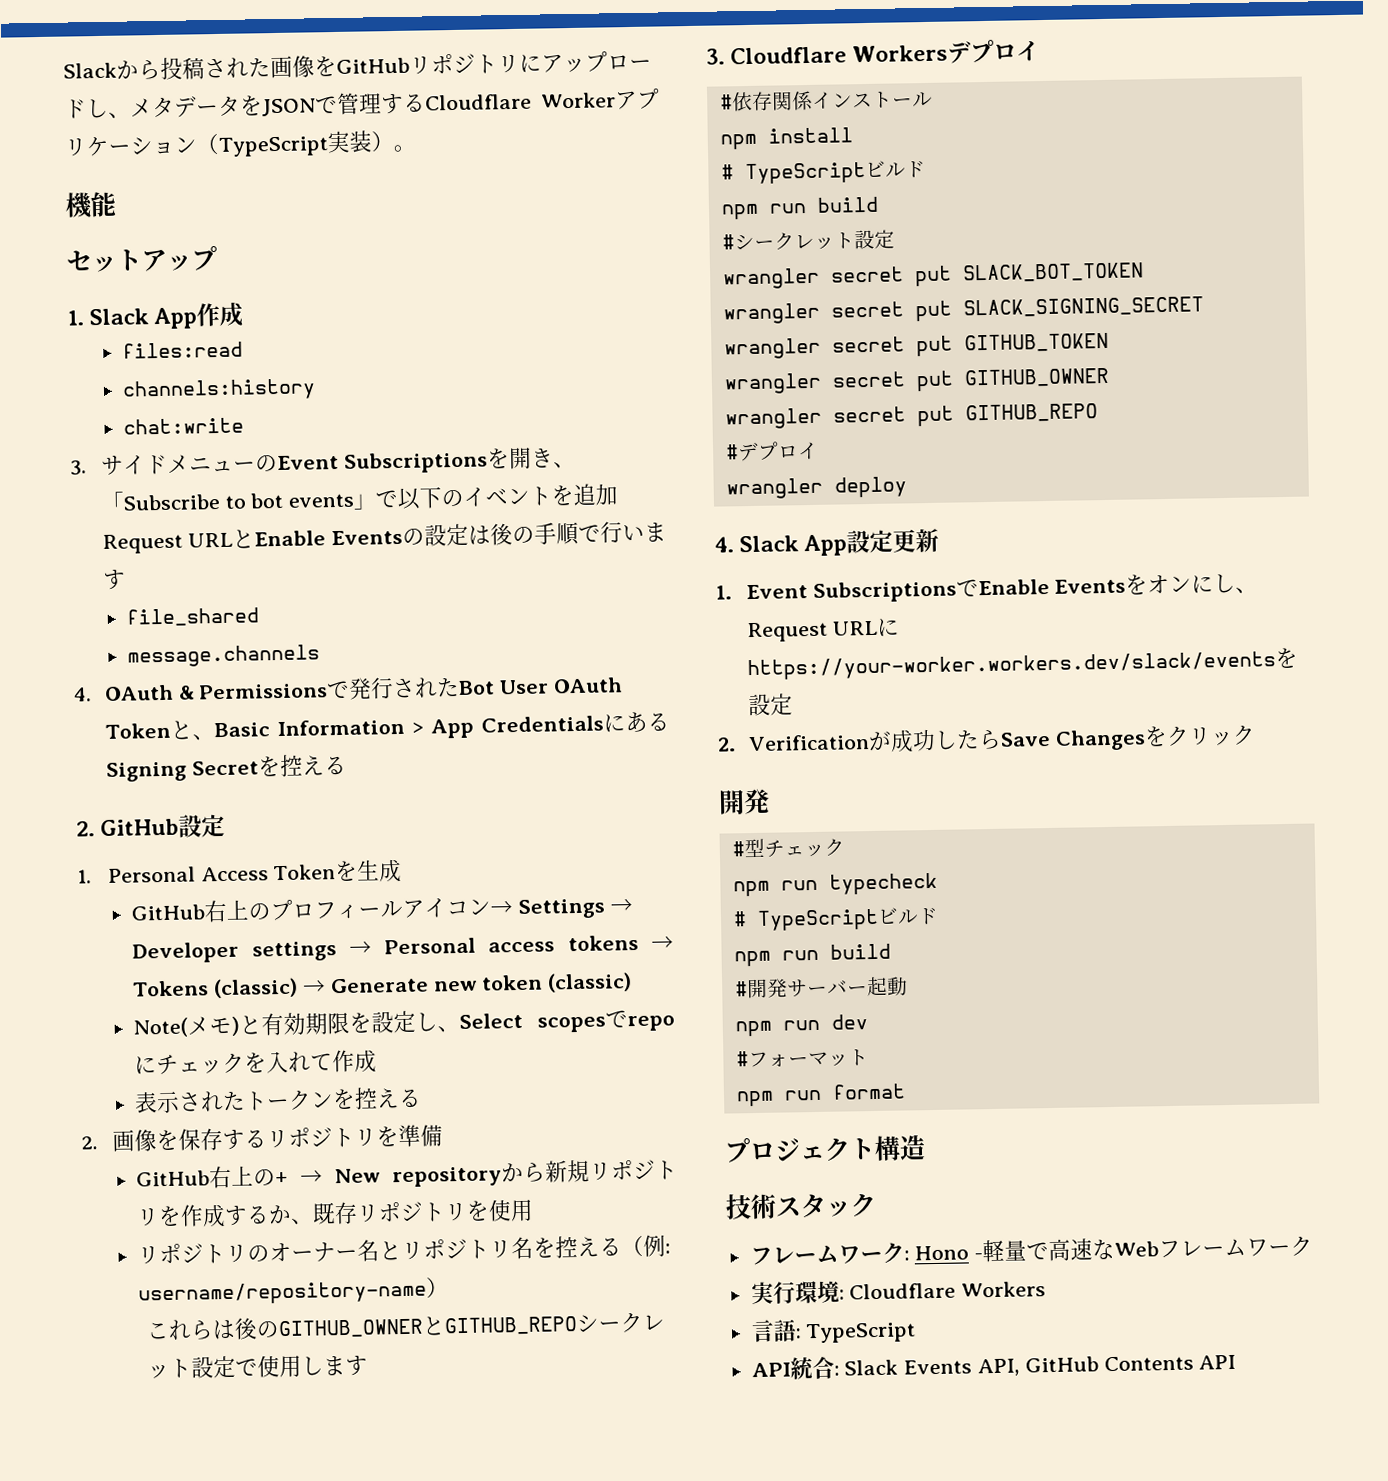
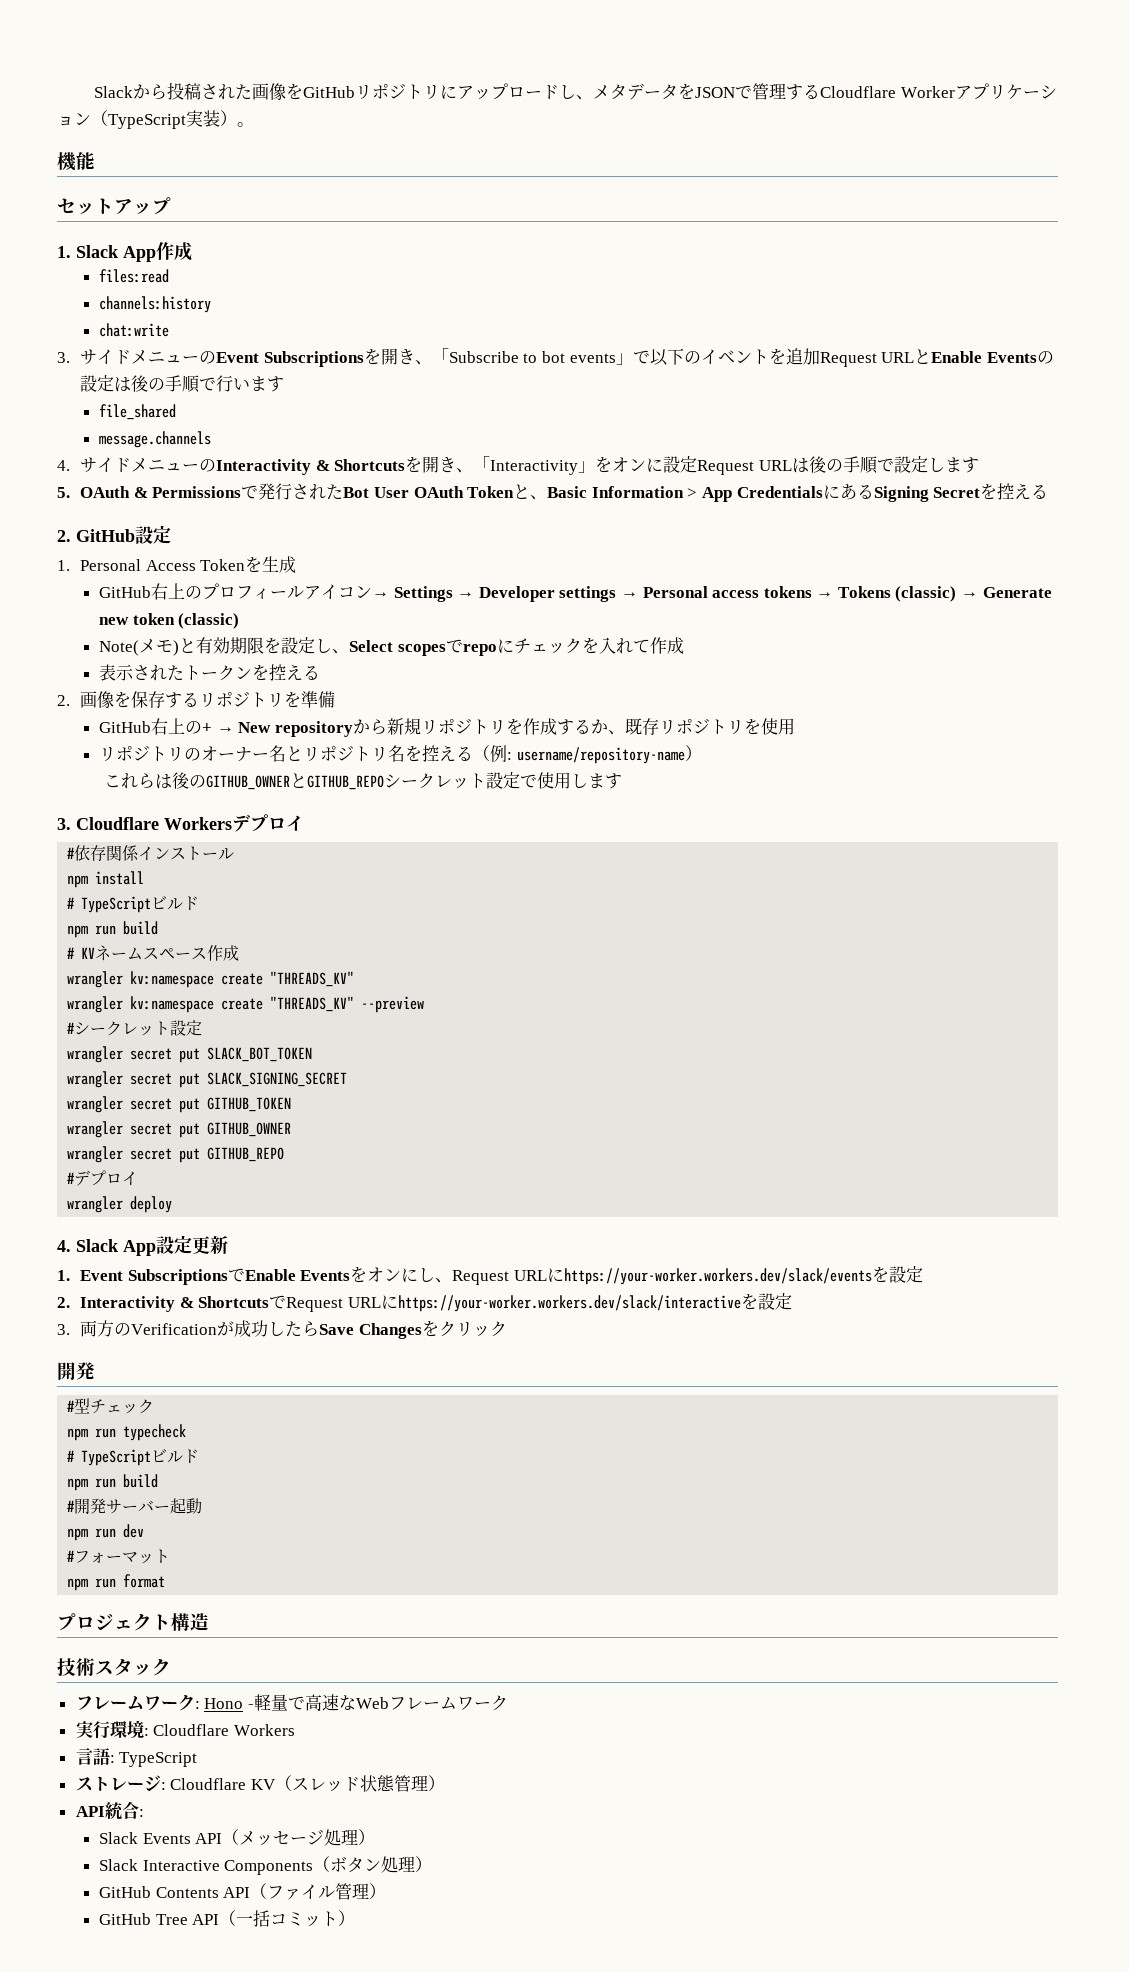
- 4. OAuth & Permissionsで発行されたBot User OAuth Tokenと、Basic Information > App CredentialsにあるSigning Secretを控える
+ 4.サイドメニューのInteractivity & Shortcutsを開き、「Interactivity」をオンに設定Request URLは後の手順で設定します
+ 5. OAuth & Permissionsで発行されたBot User OAuth Tokenと、Basic Information > App CredentialsにあるSigning Secretを控える
+ # KVネームスペース作成
+ wrangler kv:namespace create "THREADS_KV"
+ wrangler kv:namespace create "THREADS_KV" --preview
- 2. Verificationが成功したらSave Changesをクリック
+ 2. Interactivity & ShortcutsでRequest URLにhttps://your-worker.workers.dev/slack/interactiveを設定
+ 3.両方のVerificationが成功したらSave Changesをクリック
+ ストレージ: Cloudflare KV（スレッド状態管理）
- API統合: Slack Events API, GitHub Contents API
+ API統合:
+ Slack Events API（メッセージ処理）
+ Slack Interactive Components（ボタン処理）
+ GitHub Contents API（ファイル管理）
+ GitHub Tree API（一括コミット）

